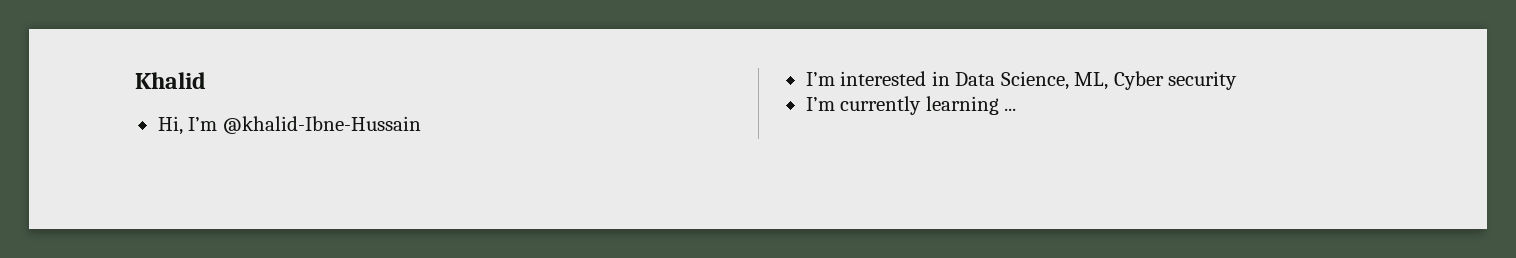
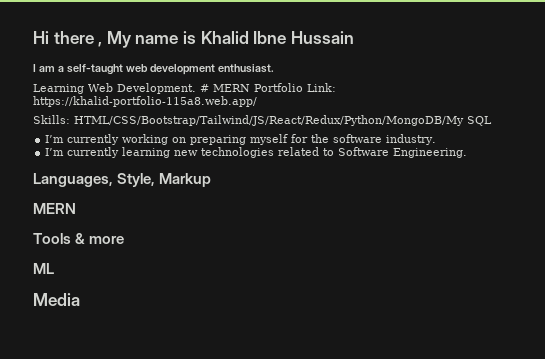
- Khalid
- Hi, I’m @khalid-Ibne-Hussain
- I’m interested in Data Science, ML, Cyber security
- I’m currently learning ...
+ Hi there , My name is Khalid Ibne Hussain
+ I am a self-taught web development enthusiast.
+ Learning Web Development. # MERN Portfolio Link: https://khalid-portfolio-115a8.web.app/
+ Skills: HTML/CSS/Bootstrap/Tailwind/JS/React/Redux/Python/MongoDB/My SQL
+ I’m currently working on preparing myself for the software industry.
+ I’m currently learning new technologies related to Software Engineering.
+ Languages, Style, Markup
+ MERN
+ Tools & more
+ ML
+ Media

